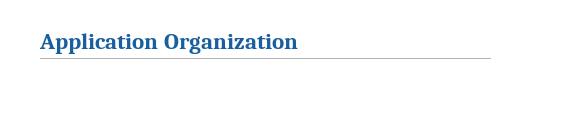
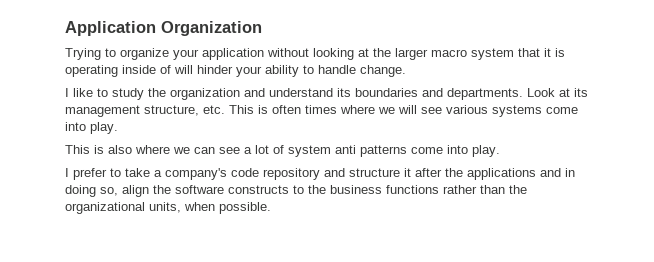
+ Trying to organize your application without looking at the larger macro system that it is operating inside of will hinder your ability to handle change.
+ I like to study the organization and understand its boundaries and departments. Look at its management structure, etc. This is often times where we will see various systems come into play.
+ This is also where we can see a lot of system anti patterns come into play.
+ I prefer to take a company's code repository and structure it after the applications and in doing so, align the software constructs to the business functions rather than the organizational units, when possible.

